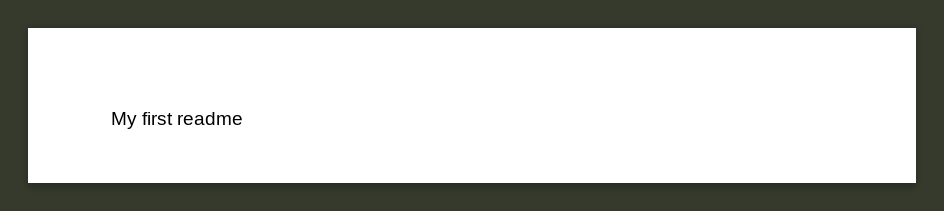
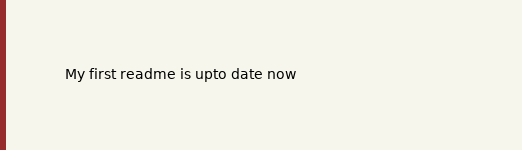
- My first readme
+ My first readme is upto date now

